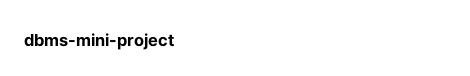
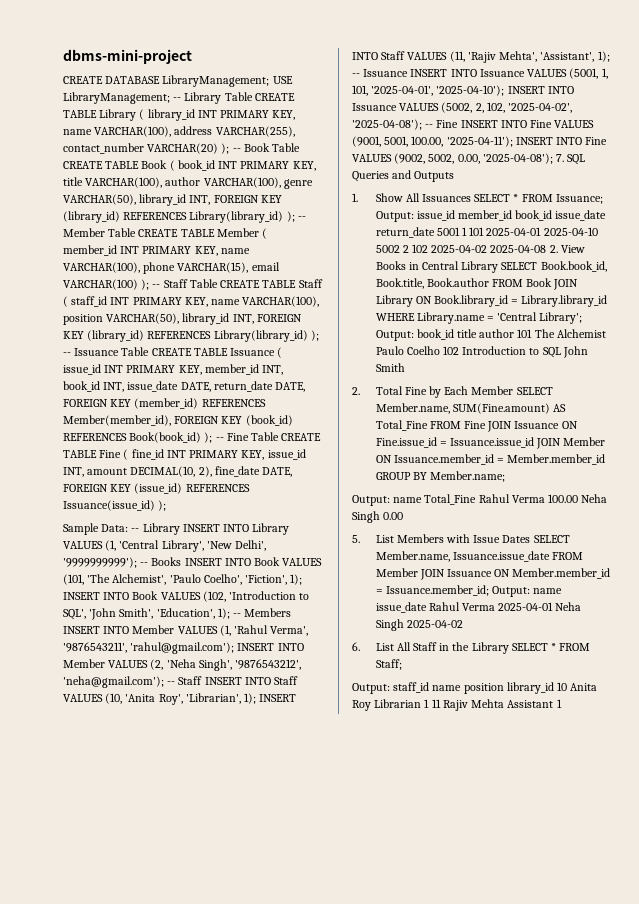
+ CREATE DATABASE LibraryManagement; USE LibraryManagement; -- Library Table CREATE TABLE Library ( library_id INT PRIMARY KEY, name VARCHAR(100), address VARCHAR(255), contact_number VARCHAR(20) ); -- Book Table CREATE TABLE Book ( book_id INT PRIMARY KEY, title VARCHAR(100), author VARCHAR(100), genre VARCHAR(50), library_id INT, FOREIGN KEY (library_id) REFERENCES Library(library_id) ); -- Member Table CREATE TABLE Member ( member_id INT PRIMARY KEY, name VARCHAR(100), phone VARCHAR(15), email VARCHAR(100) ); -- Staff Table CREATE TABLE Staff ( staff_id INT PRIMARY KEY, name VARCHAR(100), position VARCHAR(50), library_id INT, FOREIGN KEY (library_id) REFERENCES Library(library_id) ); -- Issuance Table CREATE TABLE Issuance ( issue_id INT PRIMARY KEY, member_id INT, book_id INT, issue_date DATE, return_date DATE, FOREIGN KEY (member_id) REFERENCES Member(member_id), FOREIGN KEY (book_id) REFERENCES Book(book_id) ); -- Fine Table CREATE TABLE Fine ( fine_id INT PRIMARY KEY, issue_id INT, amount DECIMAL(10, 2), fine_date DATE, FOREIGN KEY (issue_id) REFERENCES Issuance(issue_id) );
+ Sample Data: -- Library INSERT INTO Library VALUES (1, 'Central Library', 'New Delhi', '9999999999'); -- Books INSERT INTO Book VALUES (101, 'The Alchemist', 'Paulo Coelho', 'Fiction', 1); INSERT INTO Book VALUES (102, 'Introduction to SQL', 'John Smith', 'Education', 1); -- Members INSERT INTO Member VALUES (1, 'Rahul Verma', '9876543211', 'rahul@gmail.com'); INSERT INTO Member VALUES (2, 'Neha Singh', '9876543212', 'neha@gmail.com'); -- Staff INSERT INTO Staff VALUES (10, 'Anita Roy', 'Librarian', 1); INSERT INTO Staff VALUES (11, 'Rajiv Mehta', 'Assistant', 1); -- Issuance INSERT INTO Issuance VALUES (5001, 1, 101, '2025-04-01', '2025-04-10'); INSERT INTO Issuance VALUES (5002, 2, 102, '2025-04-02', '2025-04-08'); -- Fine INSERT INTO Fine VALUES (9001, 5001, 100.00, '2025-04-11'); INSERT INTO Fine VALUES (9002, 5002, 0.00, '2025-04-08'); 7. SQL Queries and Outputs
+ 1. Show All Issuances SELECT * FROM Issuance; Output: issue_id member_id book_id issue_date return_date 5001 1 101 2025-04-01 2025-04-10 5002 2 102 2025-04-02 2025-04-08 2. View Books in Central Library SELECT Book.book_id, Book.title, Book.author FROM Book JOIN Library ON Book.library_id = Library.library_id WHERE Library.name = 'Central Library'; Output: book_id title author 101 The Alchemist Paulo Coelho 102 Introduction to SQL John Smith
+ 2. Total Fine by Each Member SELECT Member.name, SUM(Fine.amount) AS Total_Fine FROM Fine JOIN Issuance ON Fine.issue_id = Issuance.issue_id JOIN Member ON Issuance.member_id = Member.member_id GROUP BY Member.name;
+ Output: name Total_Fine Rahul Verma 100.00 Neha Singh 0.00
+ 5. List Members with Issue Dates SELECT Member.name, Issuance.issue_date FROM Member JOIN Issuance ON Member.member_id = Issuance.member_id; Output: name issue_date Rahul Verma 2025-04-01 Neha Singh 2025-04-02
+ 6. List All Staff in the Library SELECT * FROM Staff;
+ Output: staff_id name position library_id 10 Anita Roy Librarian 1 11 Rajiv Mehta Assistant 1

